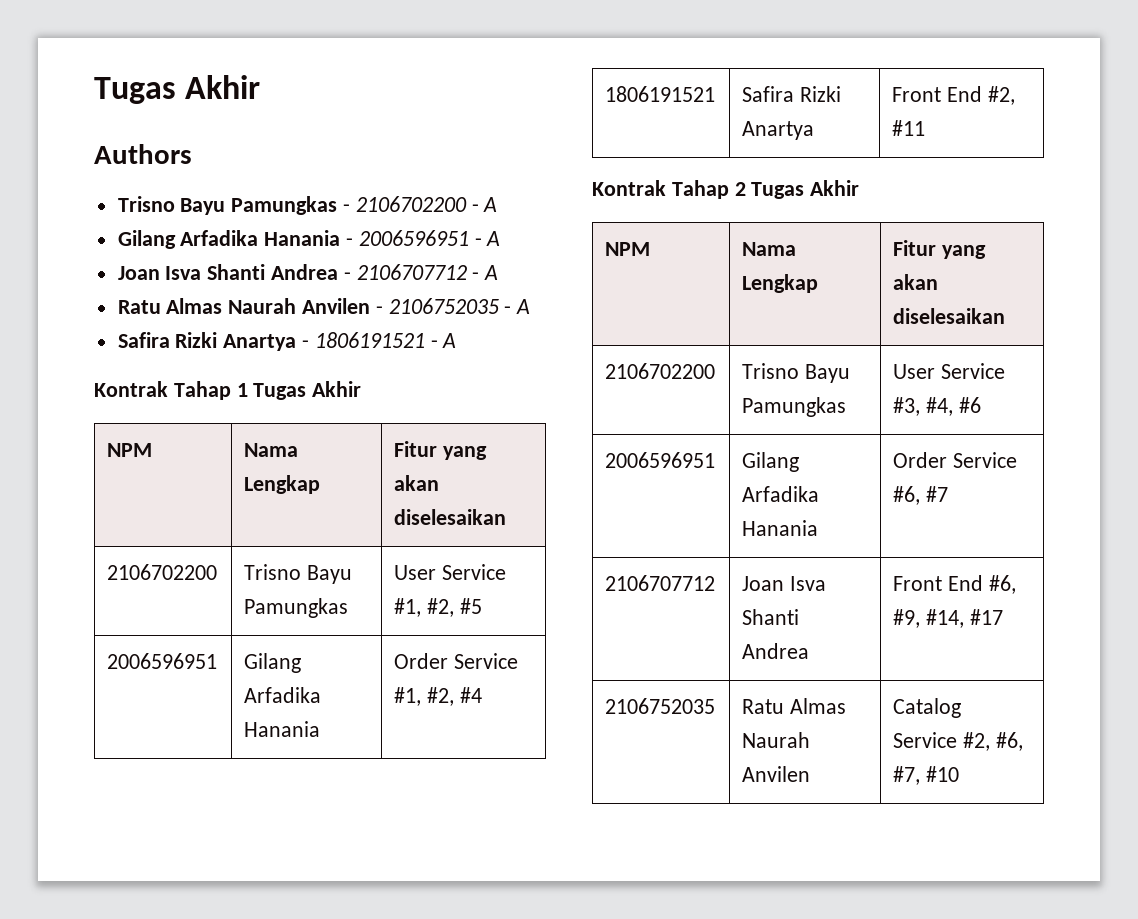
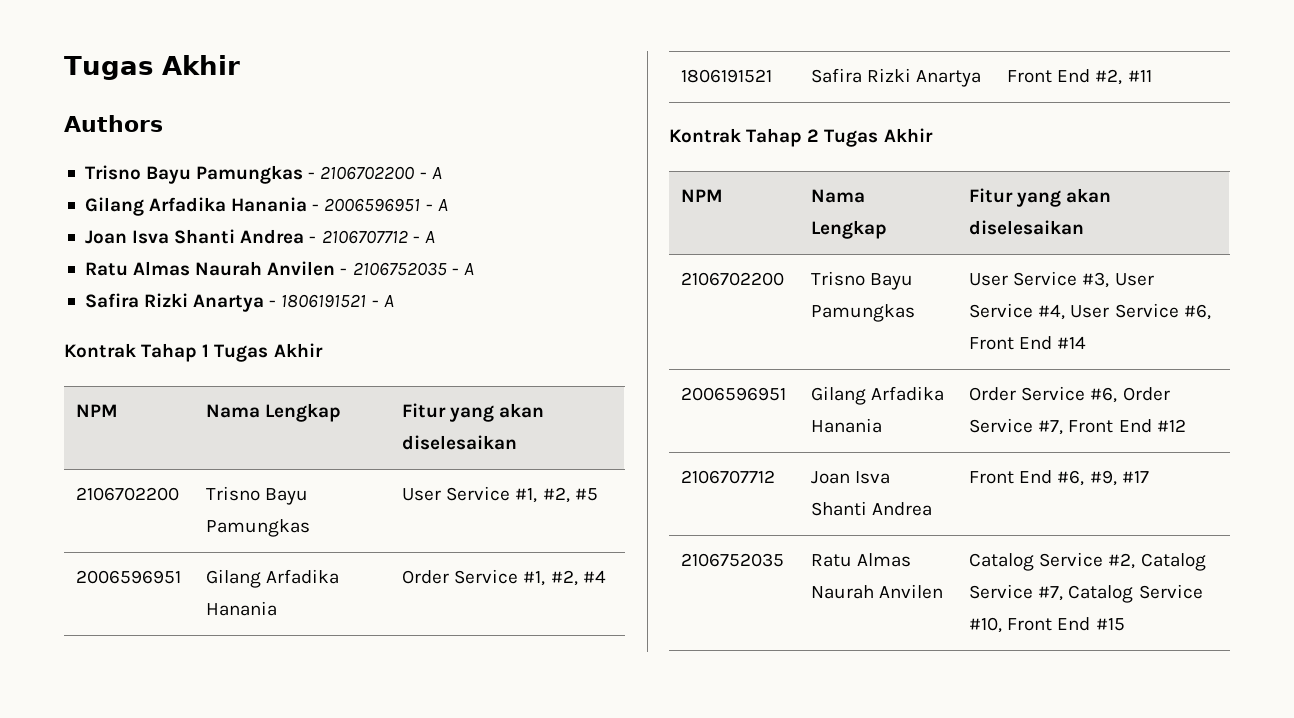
- 2106702200 | Trisno Bayu Pamungkas | User Service #3, #4, #6
+ 2106702200 | Trisno Bayu Pamungkas | User Service #3, User Service #4, User Service #6, Front End #14
- 2006596951 | Gilang Arfadika Hanania | Order Service #6, #7
+ 2006596951 | Gilang Arfadika Hanania | Order Service #6, Order Service #7, Front End #12
- 2106707712 | Joan Isva Shanti Andrea | Front End #6, #9, #14, #17
+ 2106707712 | Joan Isva Shanti Andrea | Front End #6, #9, #17
- 2106752035 | Ratu Almas Naurah Anvilen | Catalog Service #2, #6, #7, #10
+ 2106752035 | Ratu Almas Naurah Anvilen | Catalog Service #2, Catalog Service #7, Catalog Service #10, Front End #15

